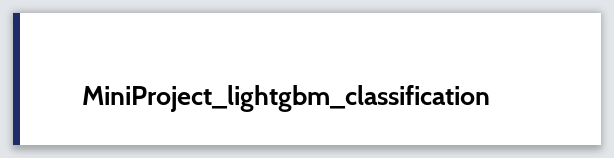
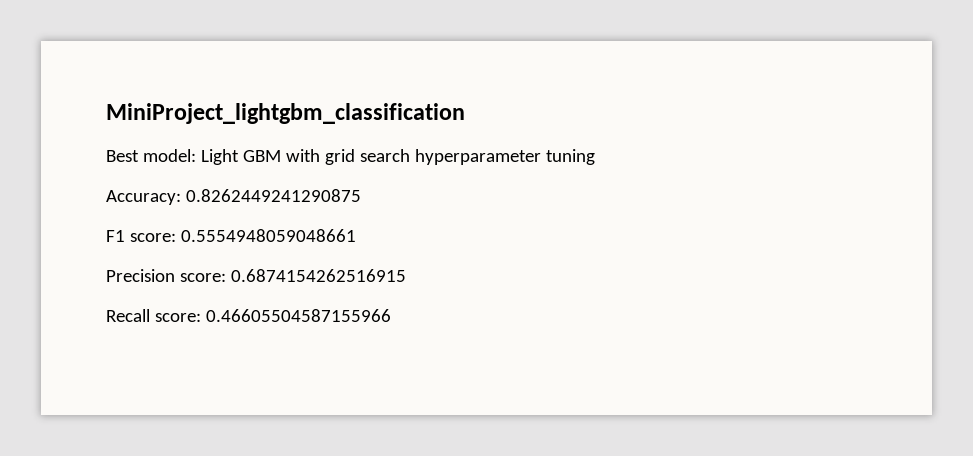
+ Best model: Light GBM with grid search hyperparameter tuning
+ Accuracy: 0.8262449241290875
+ F1 score: 0.5554948059048661
+ Precision score: 0.6874154262516915
+ Recall score: 0.46605504587155966

